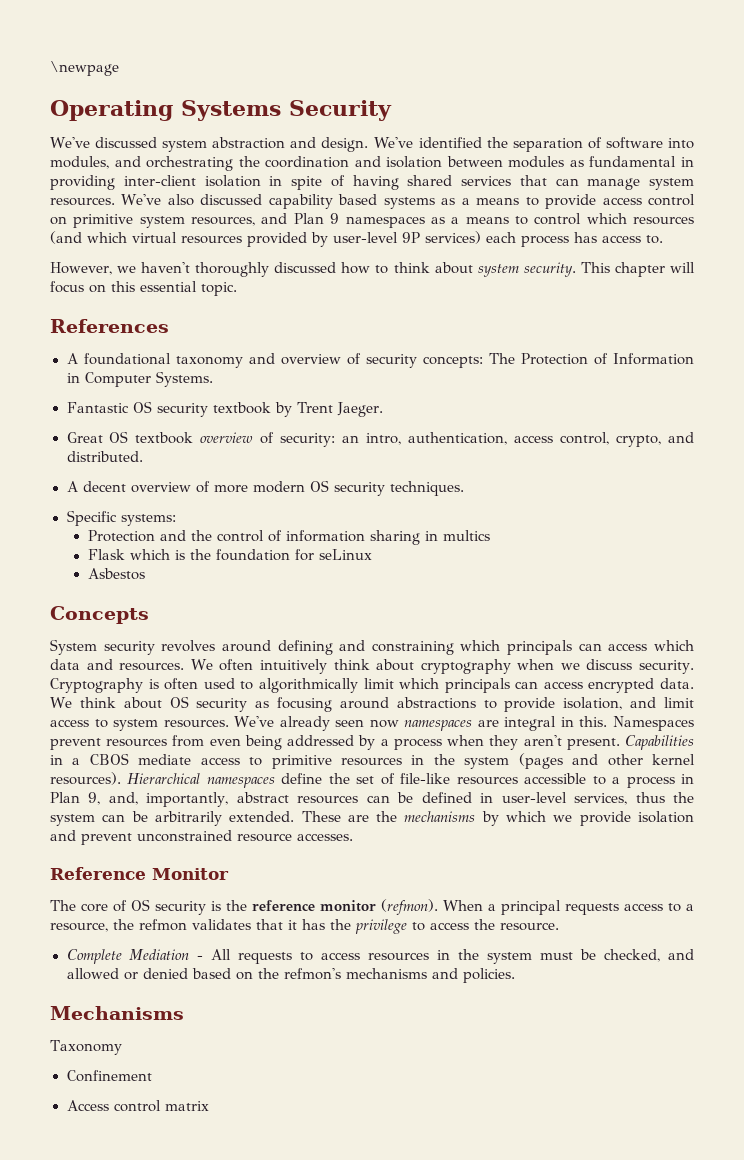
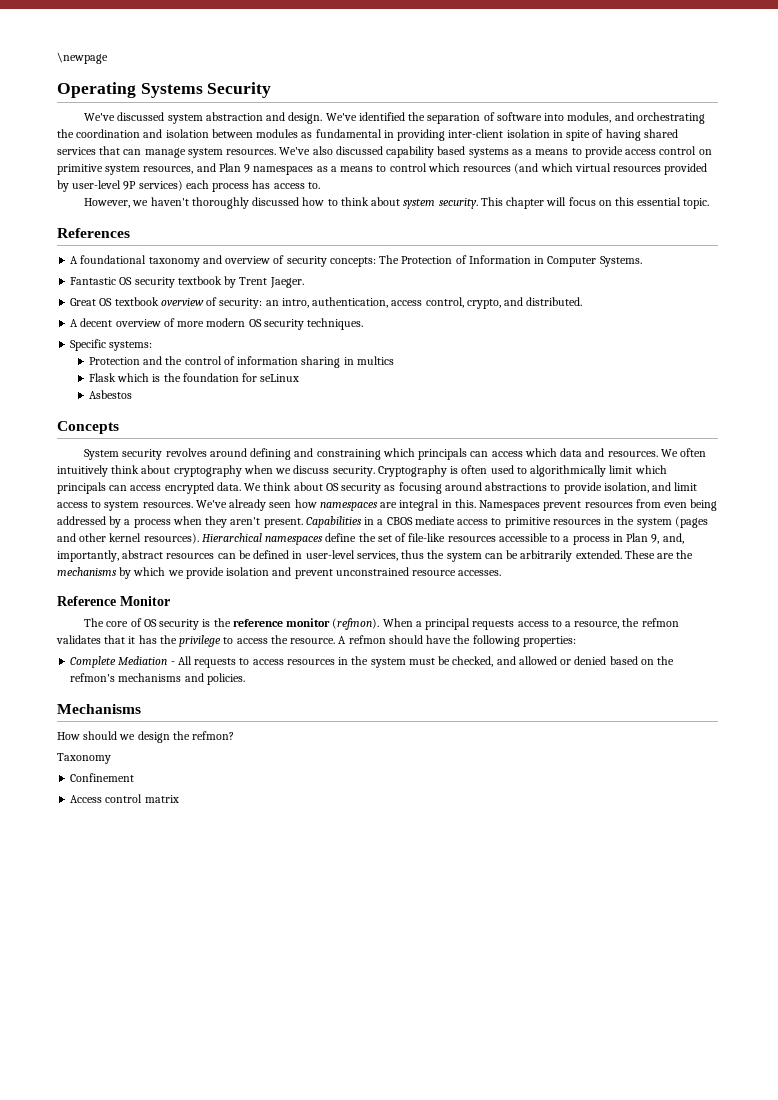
- We've already seen now namespaces are integral in this.
+ We've already seen how namespaces are integral in this.
+ A refmon should have the following properties:
+ How should we design the refmon?

